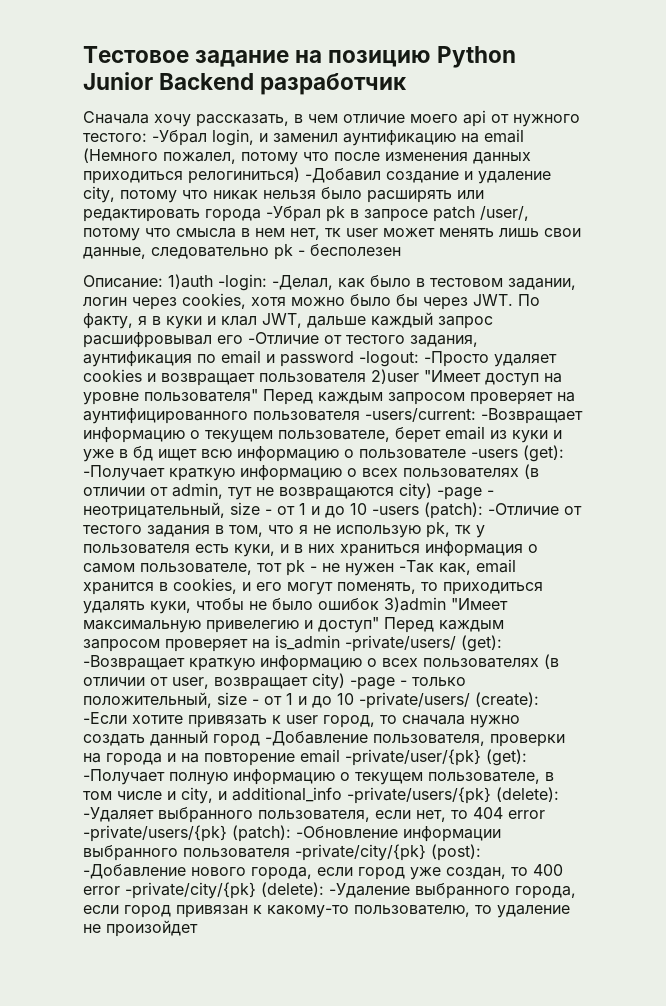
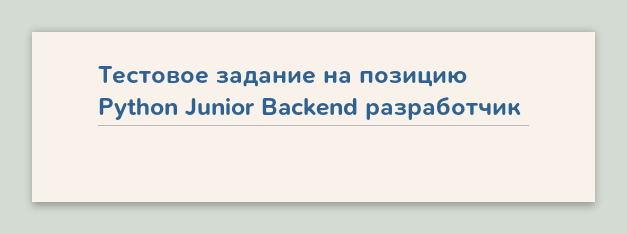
- Сначала хочу рассказать, в чем отличие моего api от нужного тестого: -Убрал login, и заменил аунтификацию на email (Немного пожалел, потому что после изменения данных приходиться релогиниться) -Добавил создание и удаление сity, потому что никак нельзя было расширять или редактировать города -Убрал pk в запросе patch /user/, потому что смысла в нем нет, тк user может менять лишь свои данные, следовательно pk - бесполезен
- Описание: 1)auth -login: -Делал, как было в тестовом задании, логин через cookies, хотя можно было бы через JWT. По факту, я в куки и клал JWT, дальше каждый запрос расшифровывал его -Отличие от тестого задания, аунтификация по email и password -logout: -Просто удаляет cookies и возвращает пользователя 2)user "Имеет доступ на уровне пользователя" Перед каждым запросом проверяет на аунтифицированного пользователя -users/current: -Возвращает информацию о текущем пользователе, берет email из куки и уже в бд ищет всю информацию о пользователе -users (get): -Получает краткую информацию о всех пользователях (в отличии от admin, тут не возвращаются city) -page - неотрицательный, size - от 1 и до 10 -users (patch): -Отличие от тестого задания в том, что я не использую pk, тк у пользователя есть куки, и в них храниться информация о самом пользователе, тот pk - не нужен -Так как, email хранится в cookies, и его могут поменять, то приходиться удалять куки, чтобы не было ошибок 3)admin "Имеет максимальную привелегию и доступ" Перед каждым запросом проверяет на is_admin -private/users/ (get): -Возвращает краткую информацию о всех пользователях (в отличии от user, возвращает city) -page - только положительный, size - от 1 и до 10 -private/users/ (create): -Если хотите привязать к user город, то сначала нужно создать данный город -Добавление пользователя, проверки на города и на повторение email -private/user/{pk} (get): -Получает полную информацию о текущем пользователе, в том числе и city, и additional_info -private/users/{pk} (delete): -Удаляет выбранного пользователя, если нет, то 404 error -private/users/{pk} (patch): -Обновление информации выбранного пользователя -private/city/{pk} (post): -Добавление нового города, если город уже создан, то 400 error -private/city/{pk} (delete): -Удаление выбранного города, если город привязан к какому-то пользователю, то удаление не произойдет

